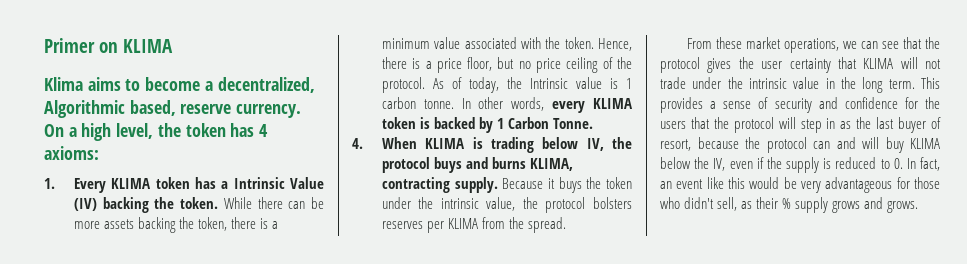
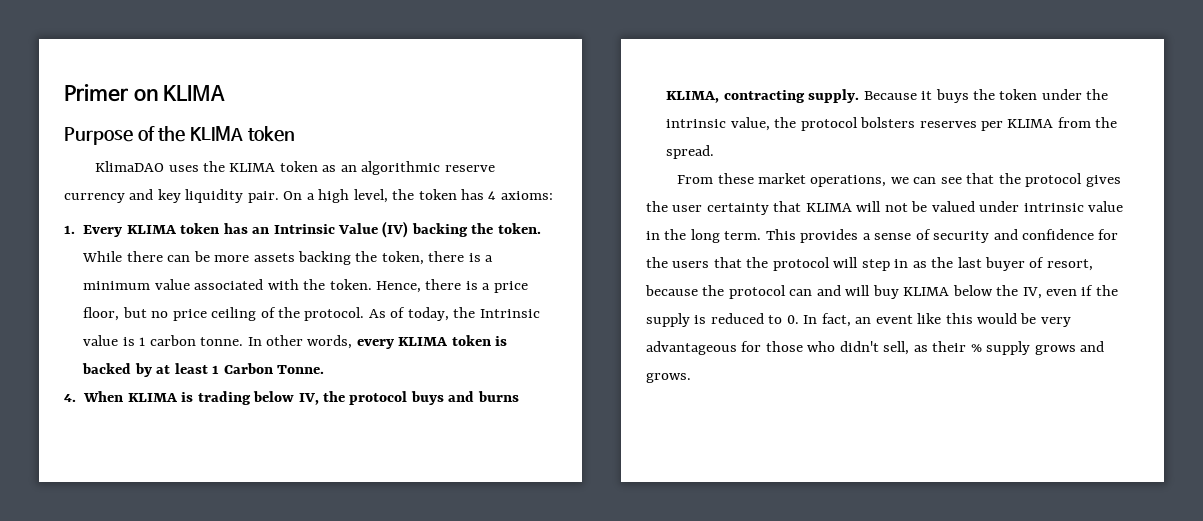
- Klima aims to become a decentralized, Algorithmic based, reserve currency.
+ Purpose of the KLIMA token
+ KlimaDAO uses the KLIMA token as an algorithmic reserve currency and key liquidity pair.
- 1. Every KLIMA token has a Intrinsic Value (IV) backing the token.
+ 1. Every KLIMA token has an Intrinsic Value (IV) backing the token.
- In other words, every KLIMA token is backed by 1 Carbon Tonne.
+ In other words, every KLIMA token is backed by at least 1 Carbon Tonne.
- From these market operations, we can see that the protocol gives the user certainty that KLIMA will not trade under the intrinsic value in the long term.
+ From these market operations, we can see that the protocol gives the user certainty that KLIMA will not be valued under intrinsic value in the long term.

